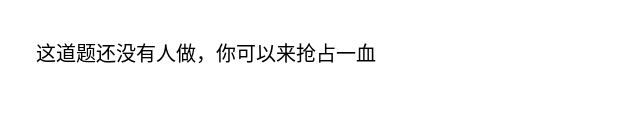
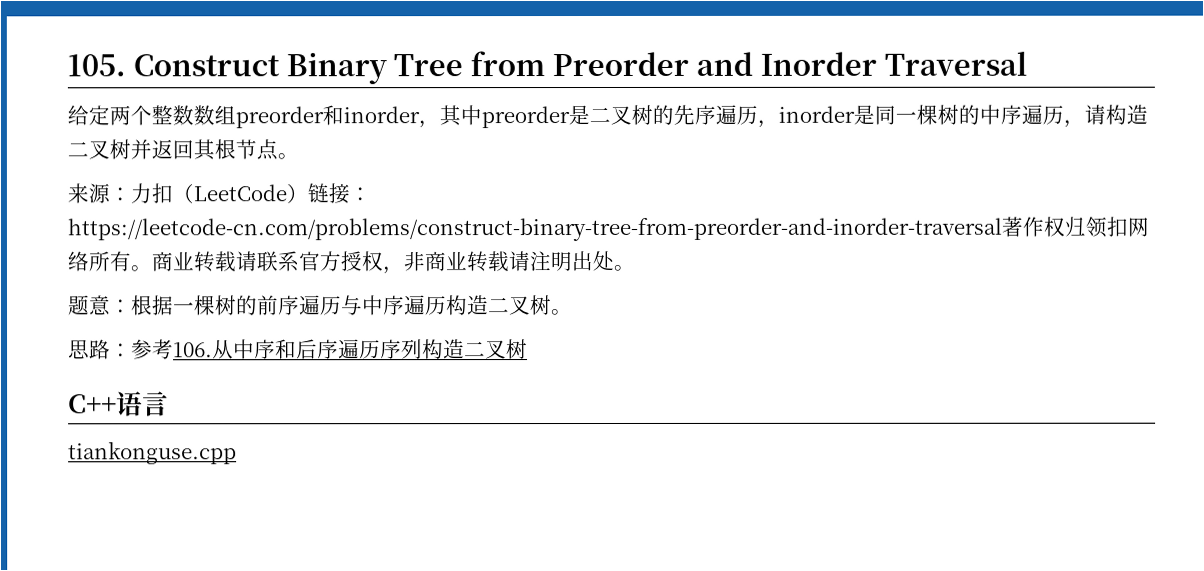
- 这道题还没有人做，你可以来抢占一血
+ 105. Construct Binary Tree from Preorder and Inorder Traversal
+ 给定两个整数数组preorder和inorder，其中preorder是二叉树的先序遍历，inorder是同一棵树的中序遍历，请构造二叉树并返回其根节点。
+ 来源：力扣（LeetCode）链接：https://leetcode-cn.com/problems/construct-binary-tree-from-preorder-and-inorder-traversal著作权归领扣网络所有。商业转载请联系官方授权，非商业转载请注明出处。
+ 题意：根据一棵树的前序遍历与中序遍历构造二叉树。
+ 思路：参考106.从中序和后序遍历序列构造二叉树
+ C++语言
+ tiankonguse.cpp

